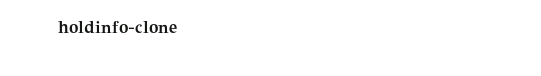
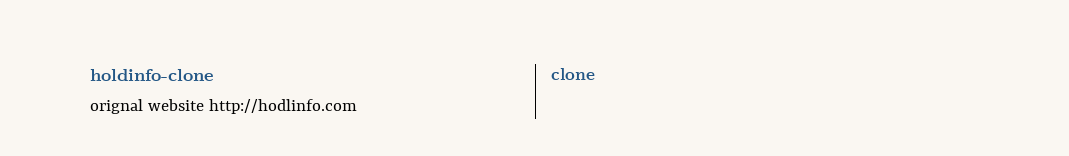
+ orignal website http://hodlinfo.com
+ clone

